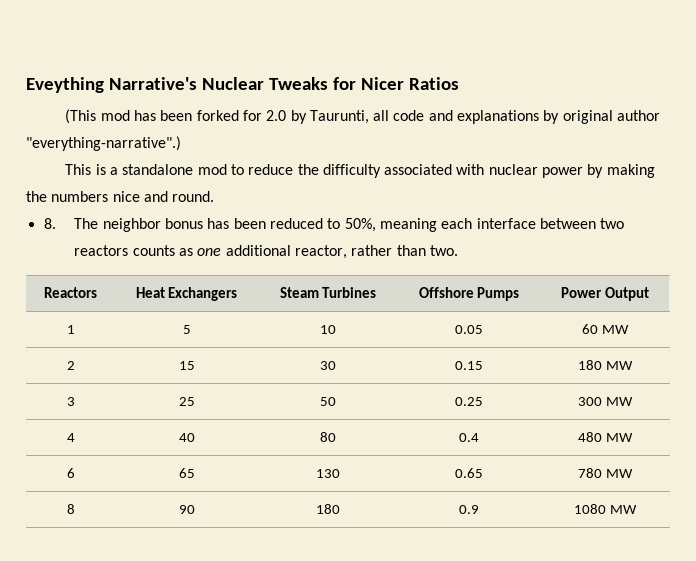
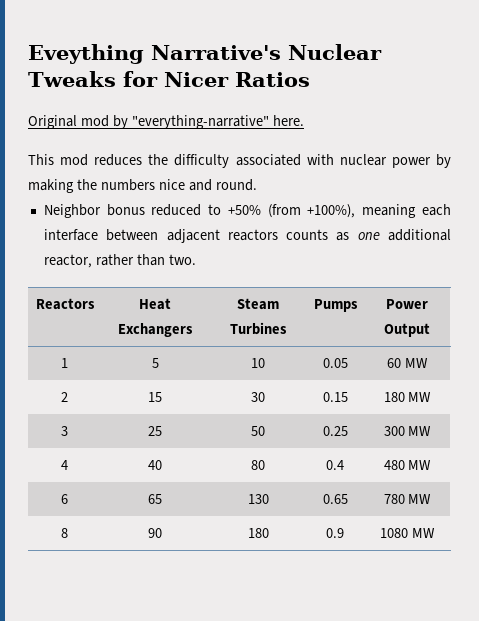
- (This mod has been forked for 2.0 by Taurunti, all code and explanations by original author "everything-narrative".)
- This is a standalone mod to reduce the difficulty associated with nuclear power by making the numbers nice and round.
+ Original mod by "everything-narrative" here.
+ This mod reduces the difficulty associated with nuclear power by making the numbers nice and round.
- 8. The neighbor bonus has been reduced to 50%, meaning each interface between two reactors counts as one additional reactor, rather than two.
+ Neighbor bonus reduced to +50% (from +100%), meaning each interface between adjacent reactors counts as one additional reactor, rather than two.
- Reactors | Heat Exchangers | Steam Turbines | Offshore Pumps | Power Output
+ Reactors | Heat Exchangers | Steam Turbines | Pumps | Power Output

